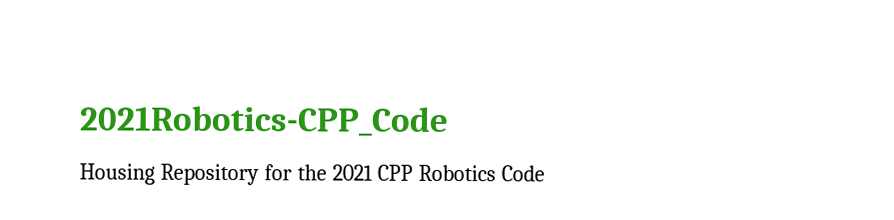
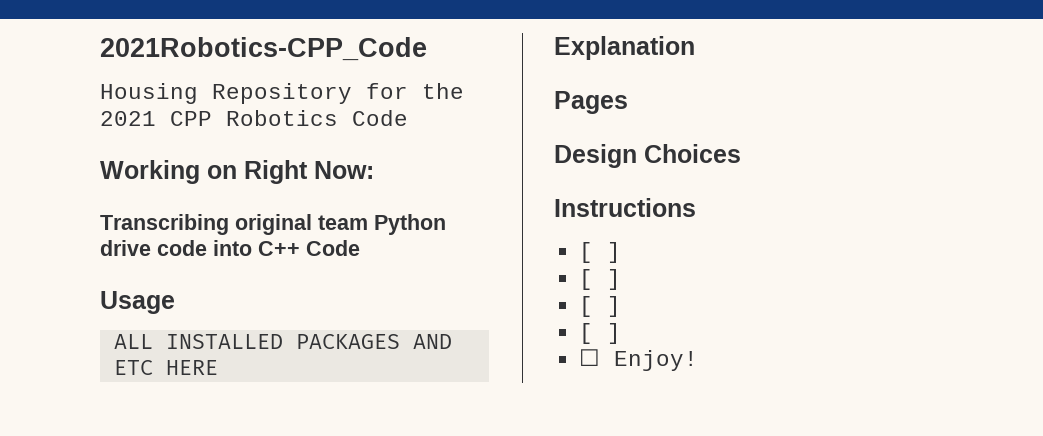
+ Working on Right Now:
+ Transcribing original team Python drive code into C++ Code
+ Usage
+ ALL INSTALLED PACKAGES AND ETC HERE
+ Explanation
+ Pages
+ Design Choices
+ Instructions
+ [ ]
+ [ ]
+ [ ]
+ [ ]
+ ☐ Enjoy!

